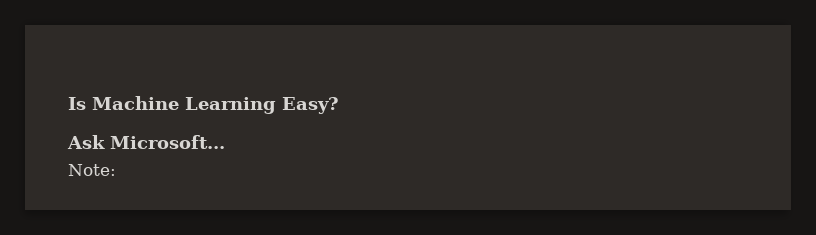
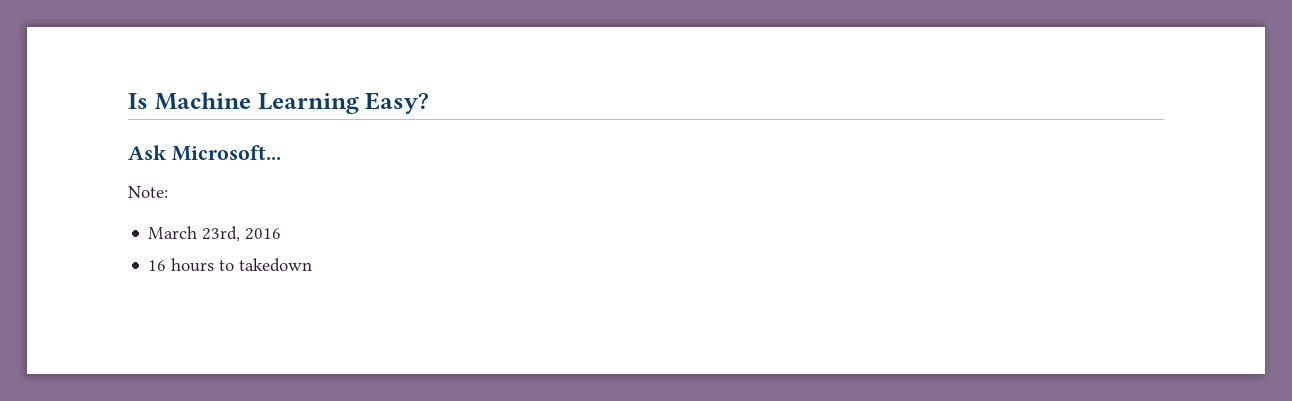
+ March 23rd, 2016
+ 16 hours to takedown

